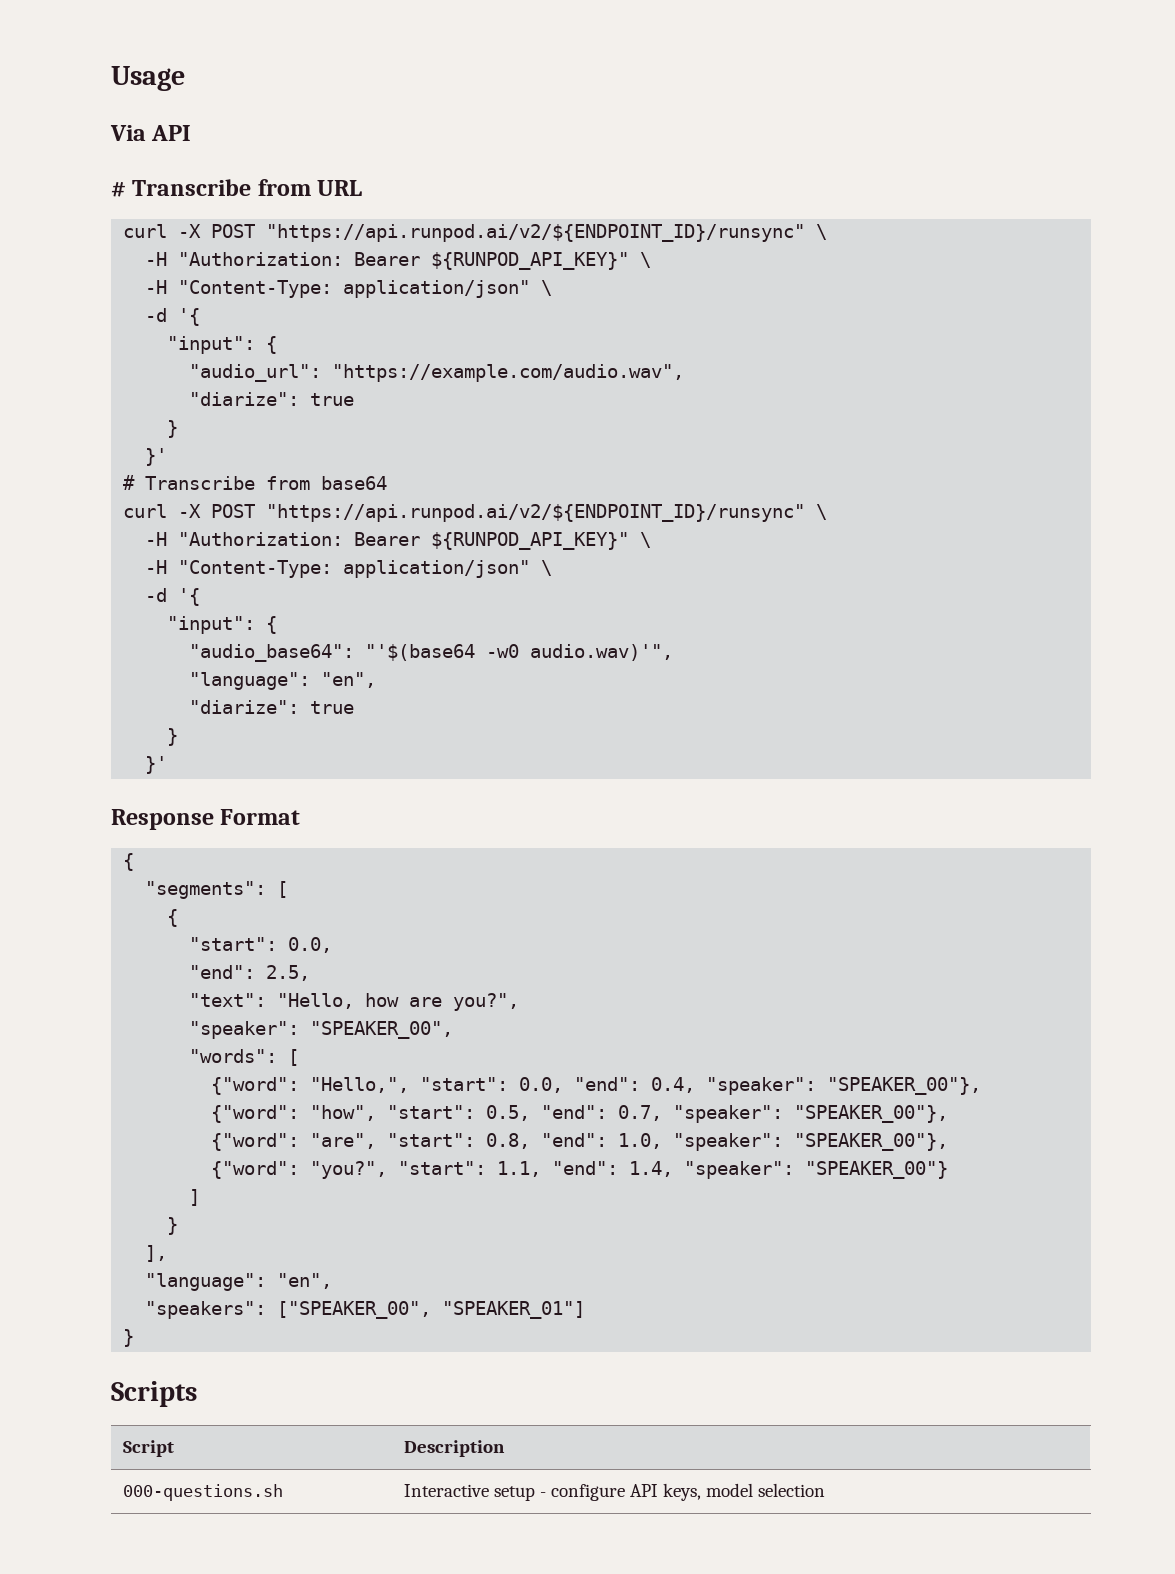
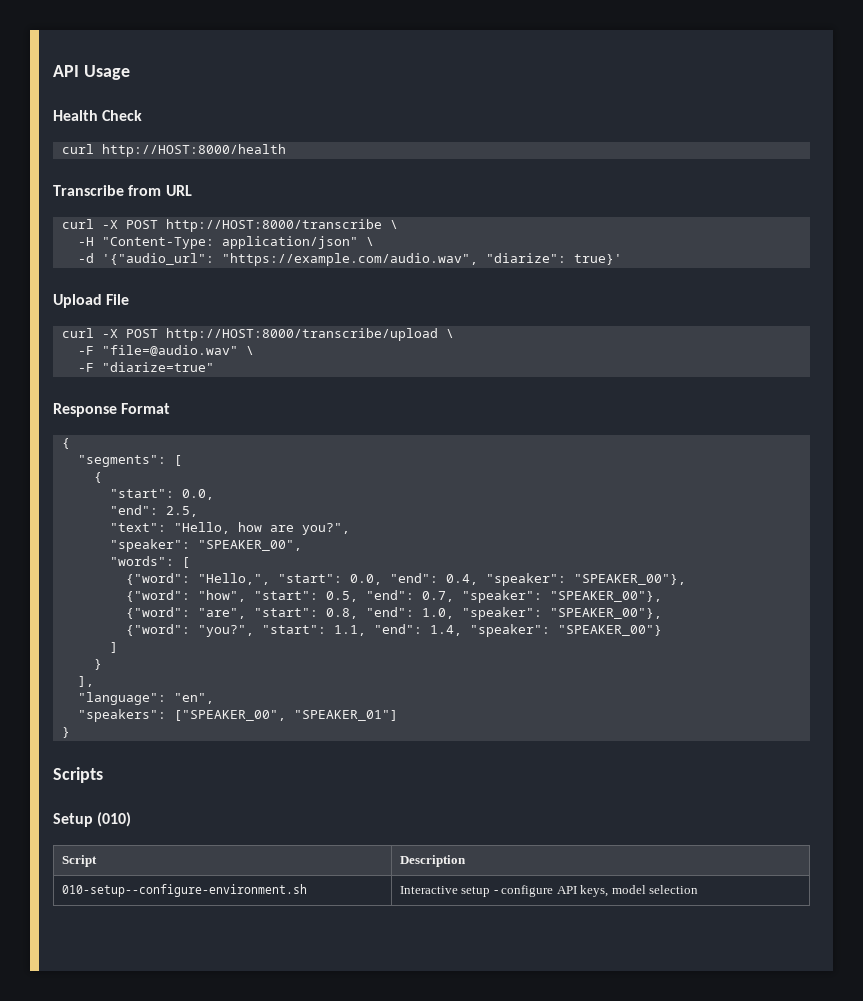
- Usage
+ API Usage
- Via API
- # Transcribe from URL
- curl -X POST "https://api.runpod.ai/v2/${ENDPOINT_ID}/runsync" \
- -H "Authorization: Bearer ${RUNPOD_API_KEY}" \
+ Health Check
+ curl http://HOST:8000/health
+ Transcribe from URL
+ curl -X POST http://HOST:8000/transcribe \
  -H "Content-Type: application/json" \
- -d '{
- "input": {
- "audio_url": "https://example.com/audio.wav",
- "diarize": true
- }
- }'
- # Transcribe from base64
- curl -X POST "https://api.runpod.ai/v2/${ENDPOINT_ID}/runsync" \
- -H "Authorization: Bearer ${RUNPOD_API_KEY}" \
- -H "Content-Type: application/json" \
- -d '{
- "input": {
- "audio_base64": "'$(base64 -w0 audio.wav)'",
- "language": "en",
- "diarize": true
- }
- }'
+ -d '{"audio_url": "https://example.com/audio.wav", "diarize": true}'
+ Upload File
+ curl -X POST http://HOST:8000/transcribe/upload \
+ -F "file=@audio.wav" \
+ -F "diarize=true"
+ Setup (010)
- 000-questions.sh | Interactive setup - configure API keys, model selection
+ 010-setup--configure-environment.sh | Interactive setup - configure API keys, model selection

